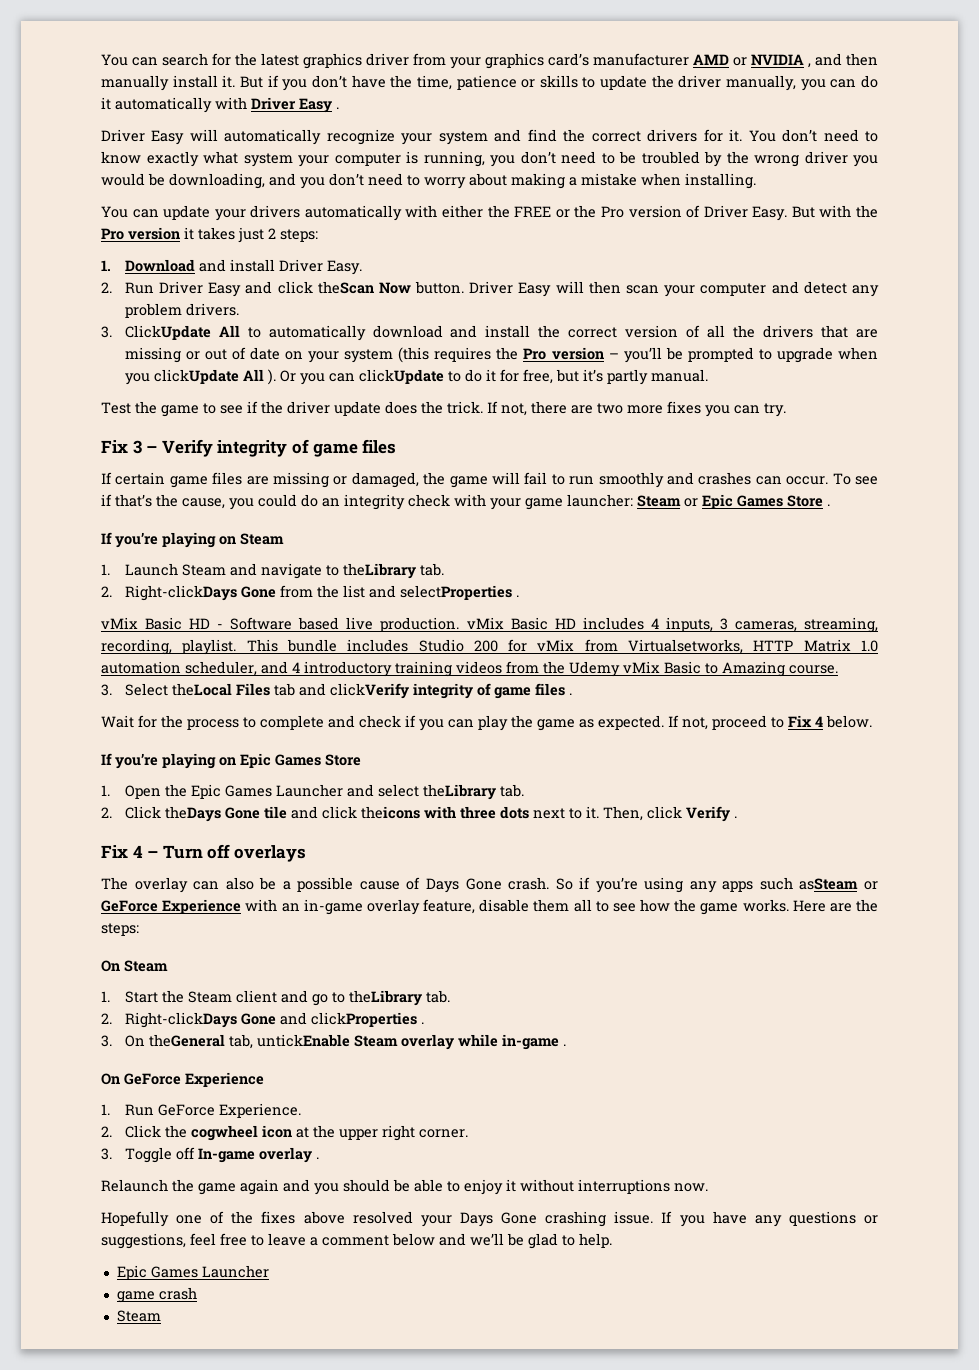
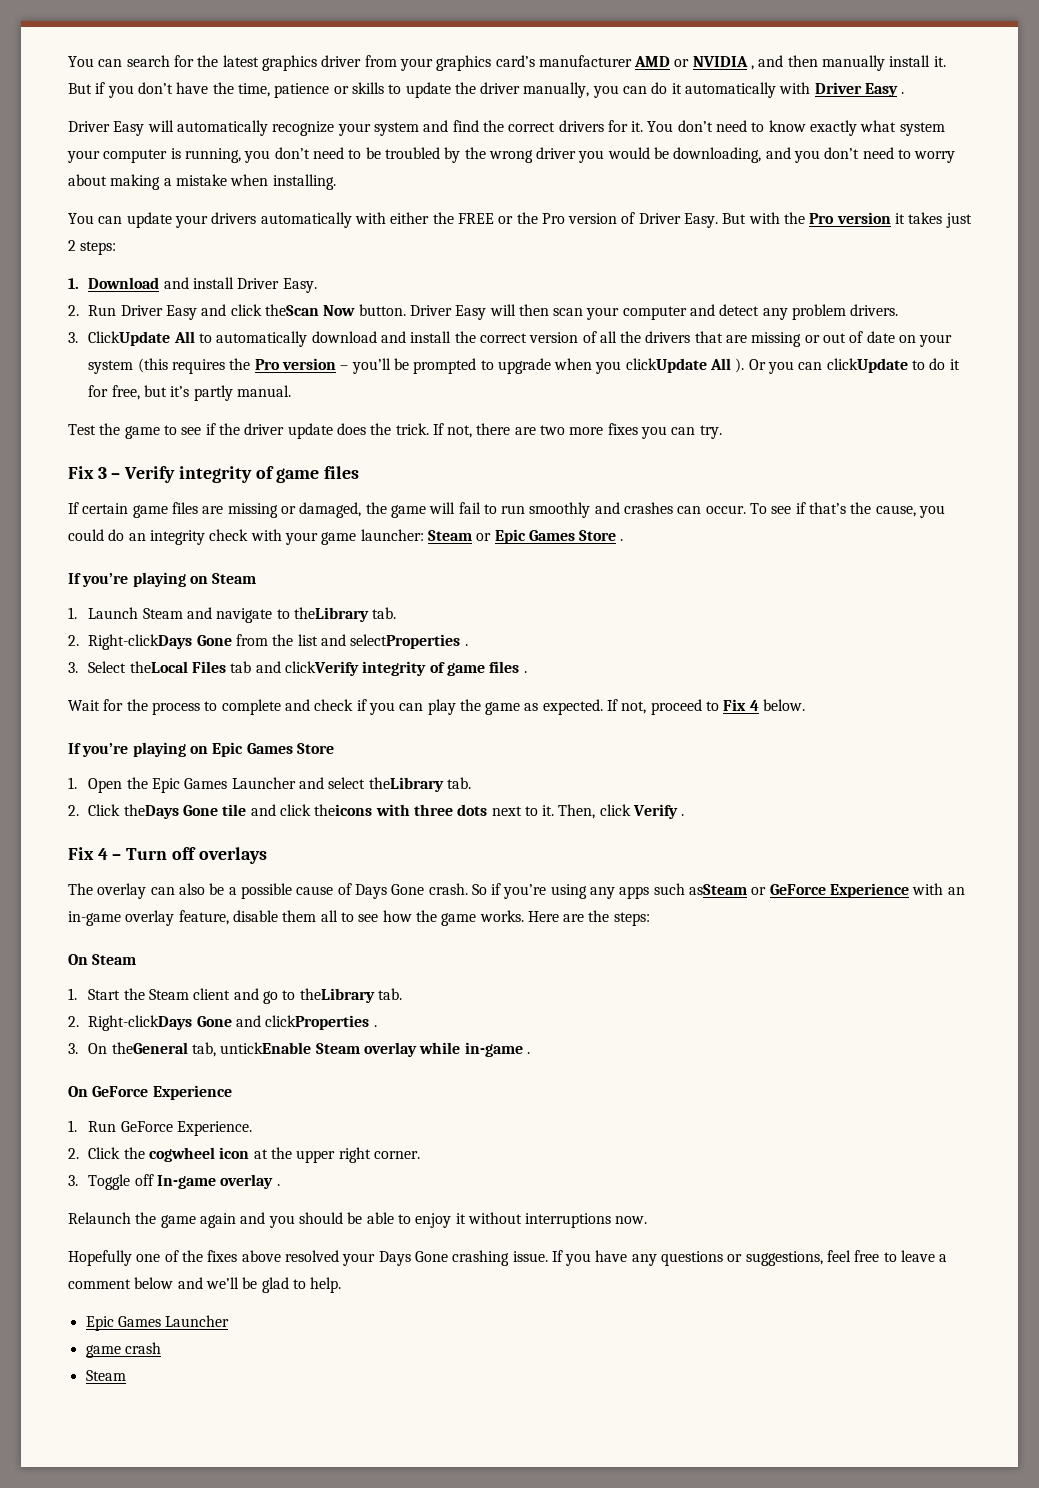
- vMix Basic HD - Software based live production. vMix Basic HD includes 4 inputs, 3 cameras, streaming, recording, playlist. This bundle includes Studio 200 for vMix from Virtualsetworks, HTTP Matrix 1.0 automation scheduler, and 4 introductory training videos from the Udemy vMix Basic to Amazing course.

